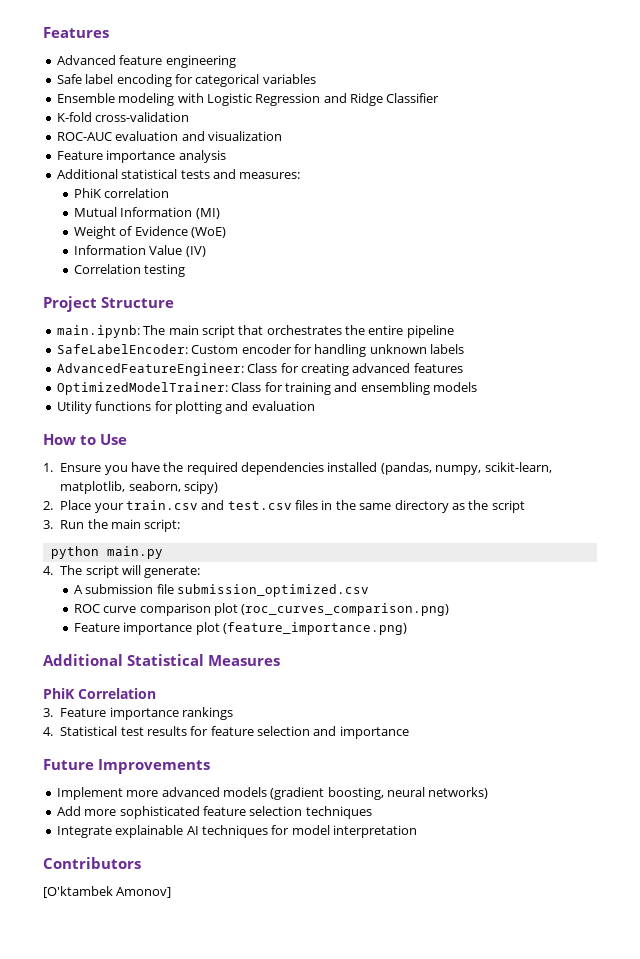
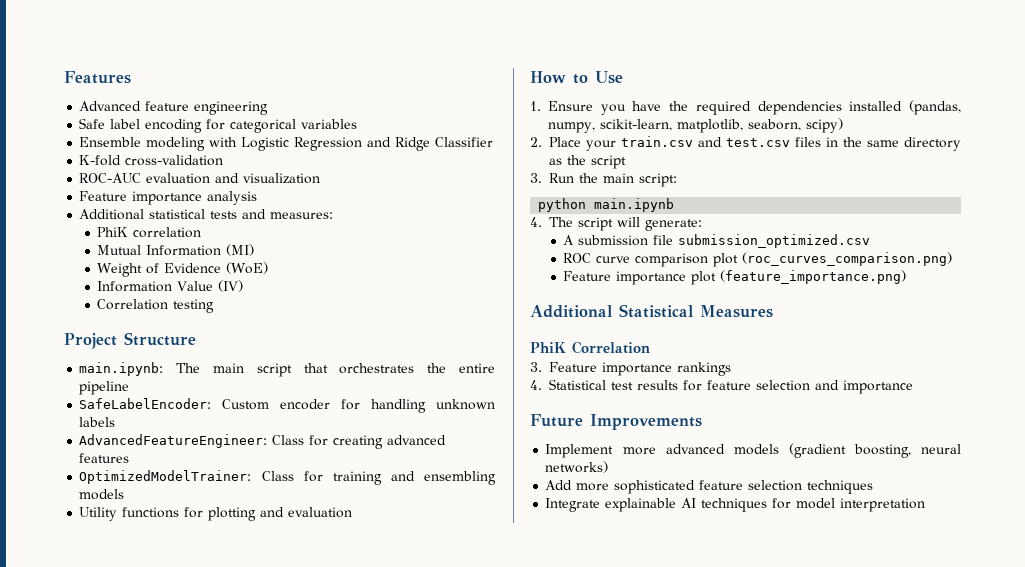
- python main.py
+ python main.ipynb
- Contributors
- [O'ktambek Amonov]

